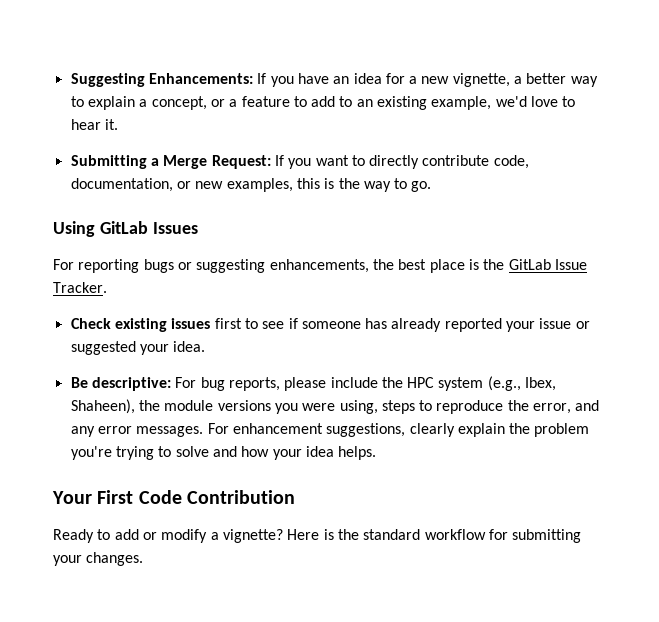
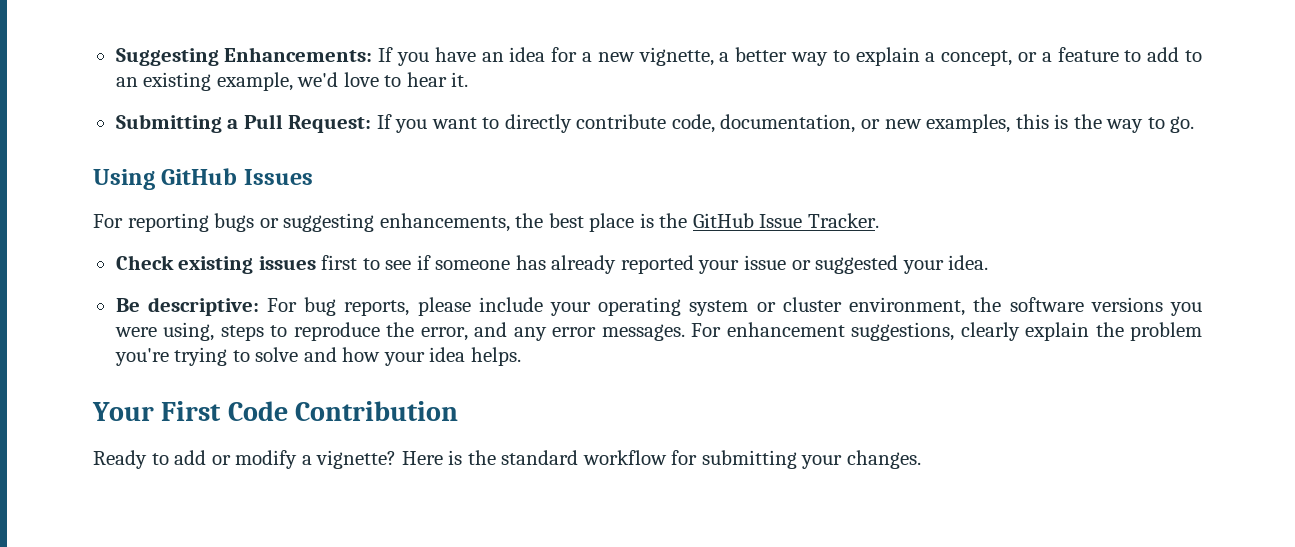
- Submitting a Merge Request: If you want to directly contribute code, documentation, or new examples, this is the way to go.
+ Submitting a Pull Request: If you want to directly contribute code, documentation, or new examples, this is the way to go.
- Using GitLab Issues
+ Using GitHub Issues
- For reporting bugs or suggesting enhancements, the best place is the GitLab Issue Tracker.
+ For reporting bugs or suggesting enhancements, the best place is the GitHub Issue Tracker.
- Be descriptive: For bug reports, please include the HPC system (e.g., Ibex, Shaheen), the module versions you were using, steps to reproduce the error, and any error messages.
+ Be descriptive: For bug reports, please include your operating system or cluster environment, the software versions you were using, steps to reproduce the error, and any error messages.

